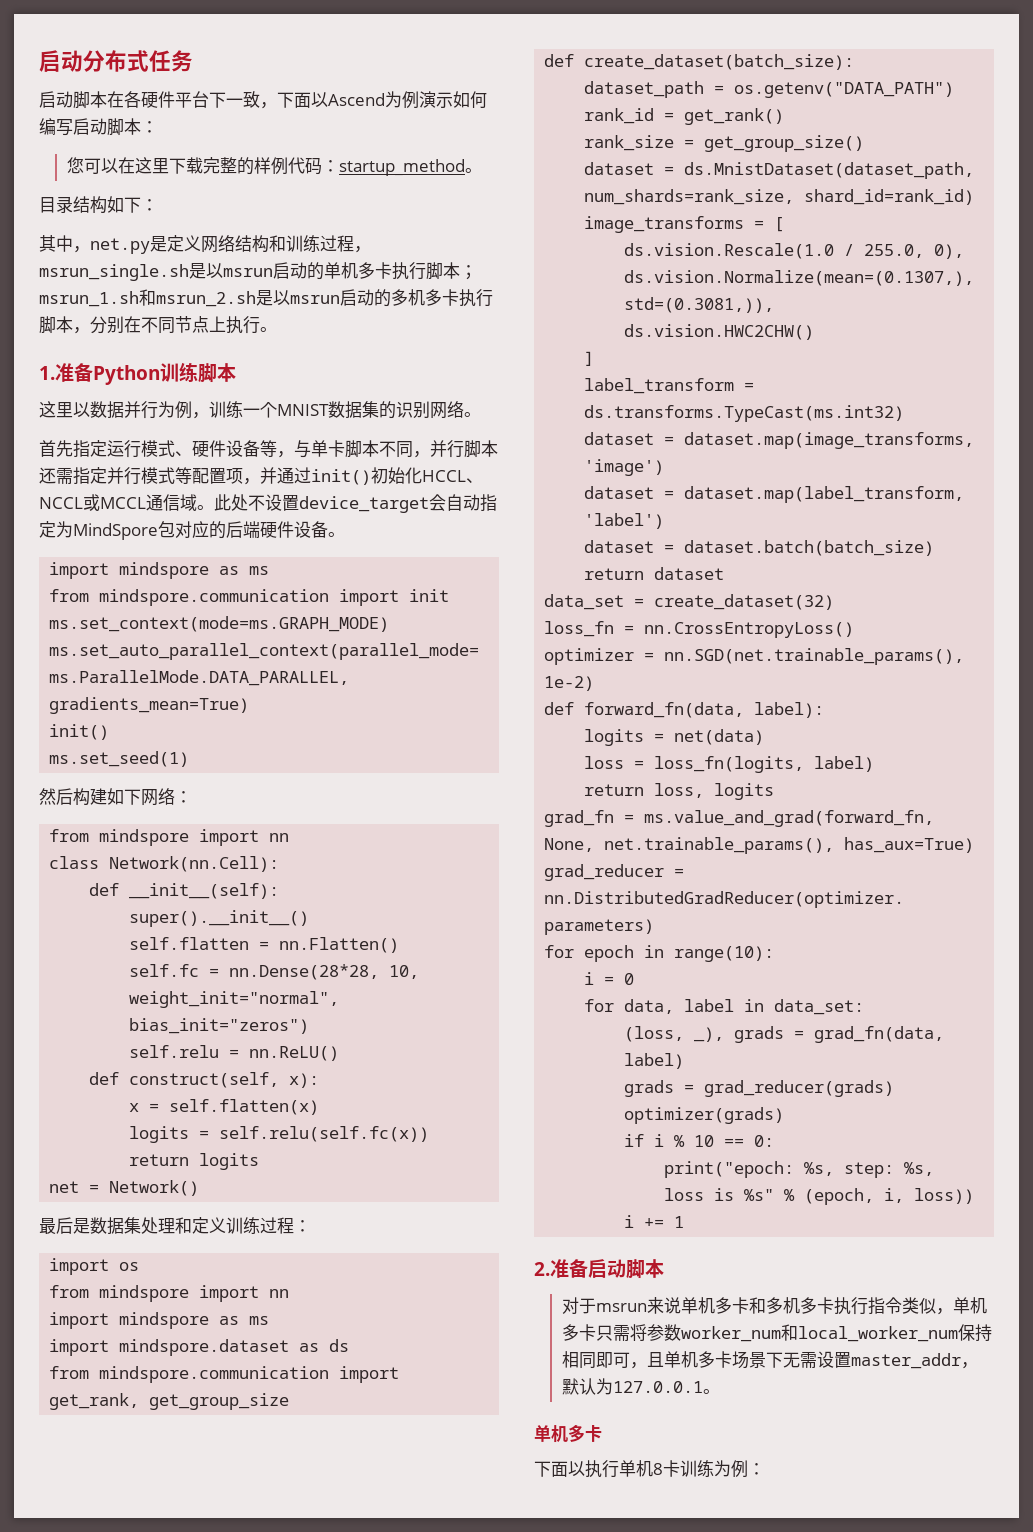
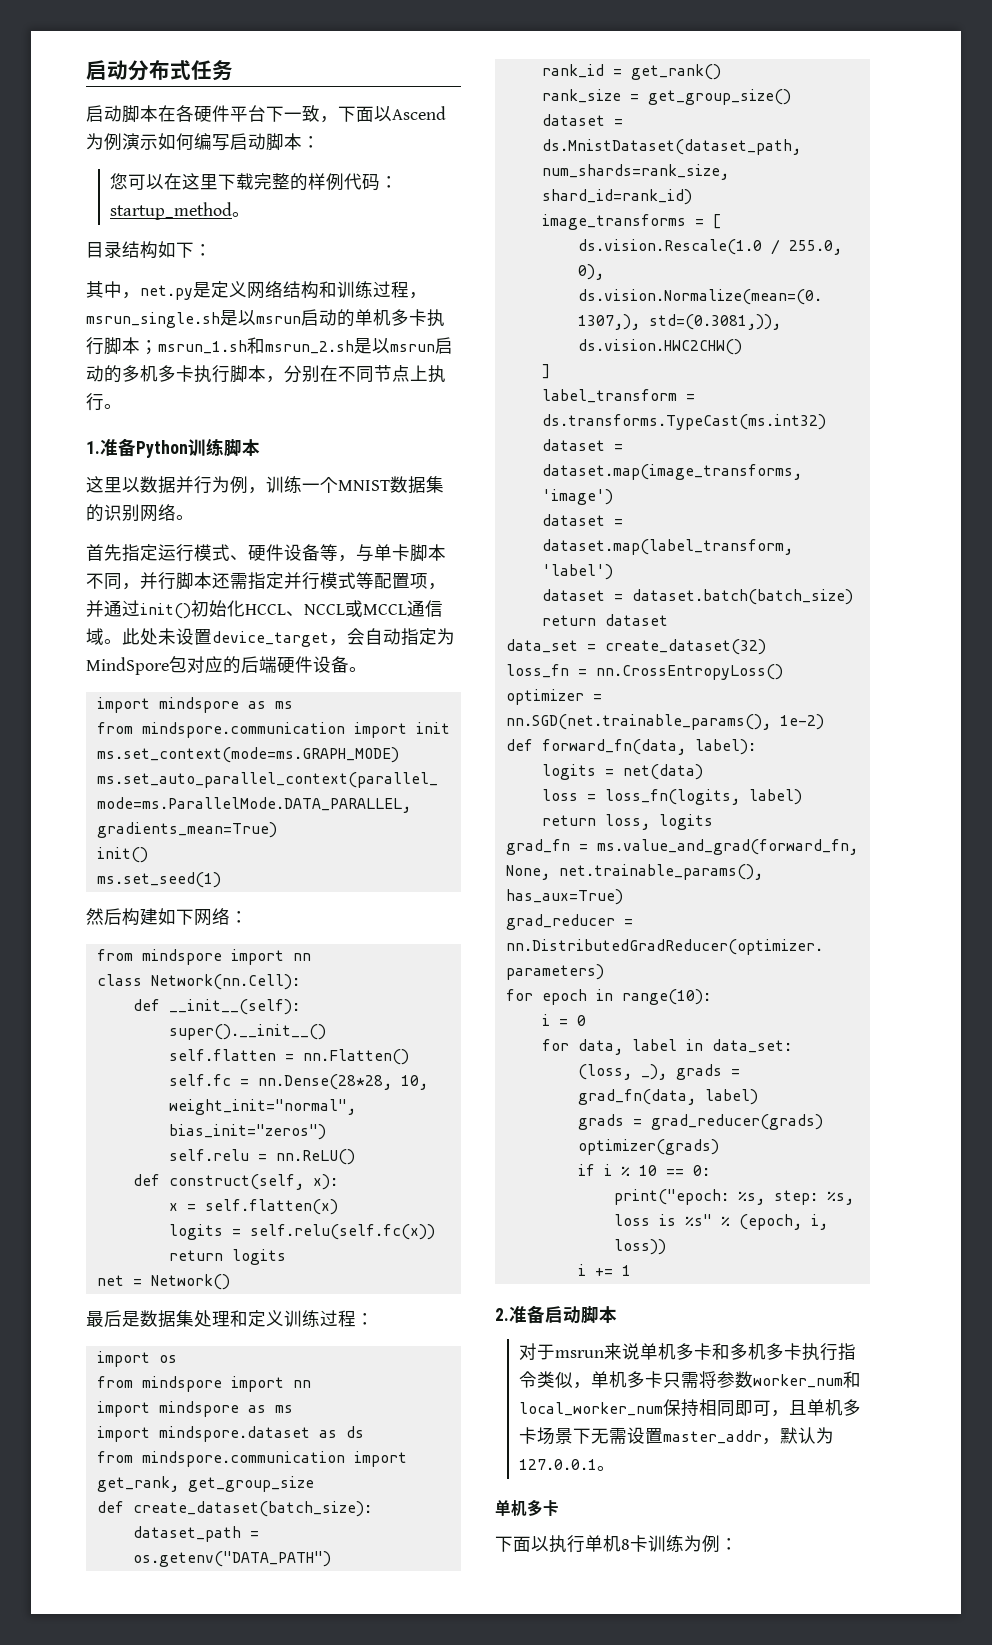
- 此处不设置device_target会自动指定为MindSpore包对应的后端硬件设备。
+ 此处未设置device_target，会自动指定为MindSpore包对应的后端硬件设备。

